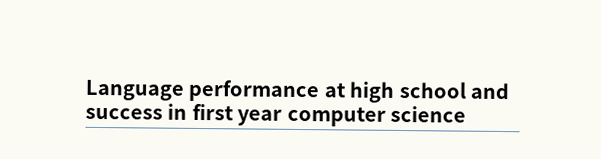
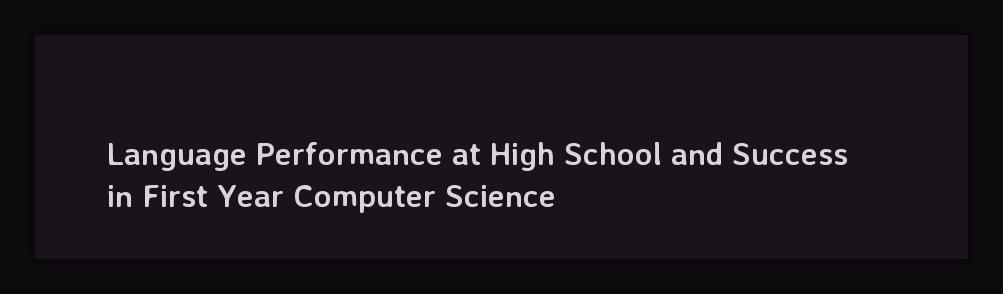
- Language performance at high school and success in first year computer science
+ Language Performance at High School and Success in First Year Computer Science

